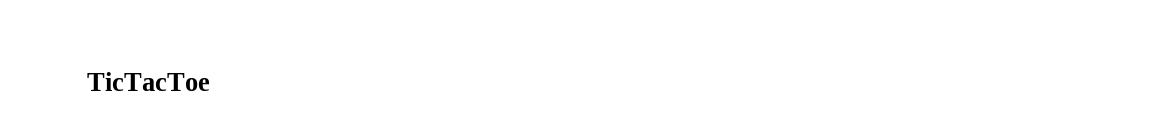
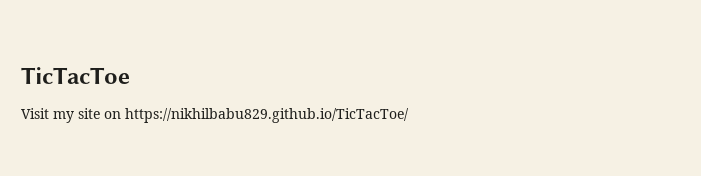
+ Visit my site on https://nikhilbabu829.github.io/TicTacToe/

